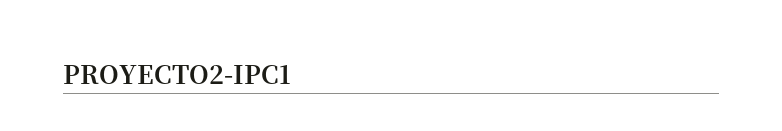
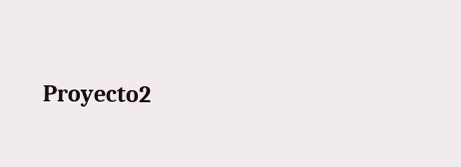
- PROYECTO2-IPC1
+ Proyecto2

